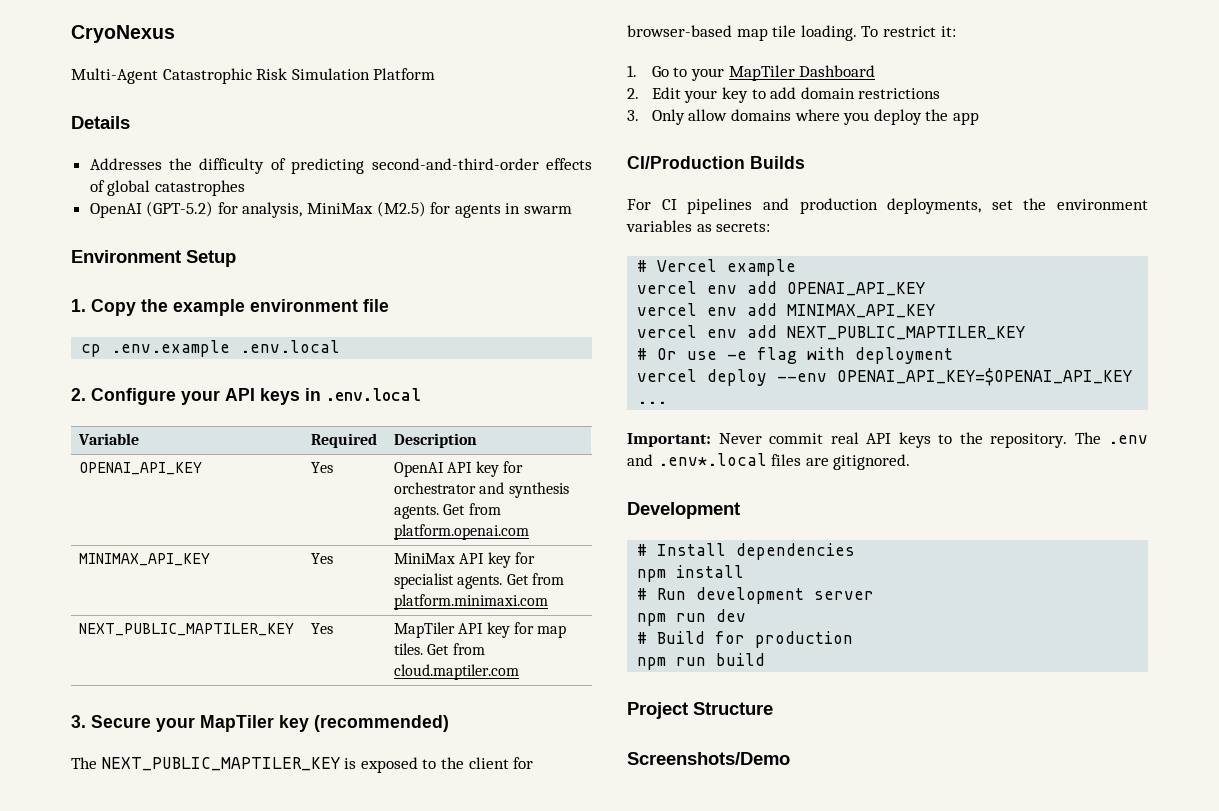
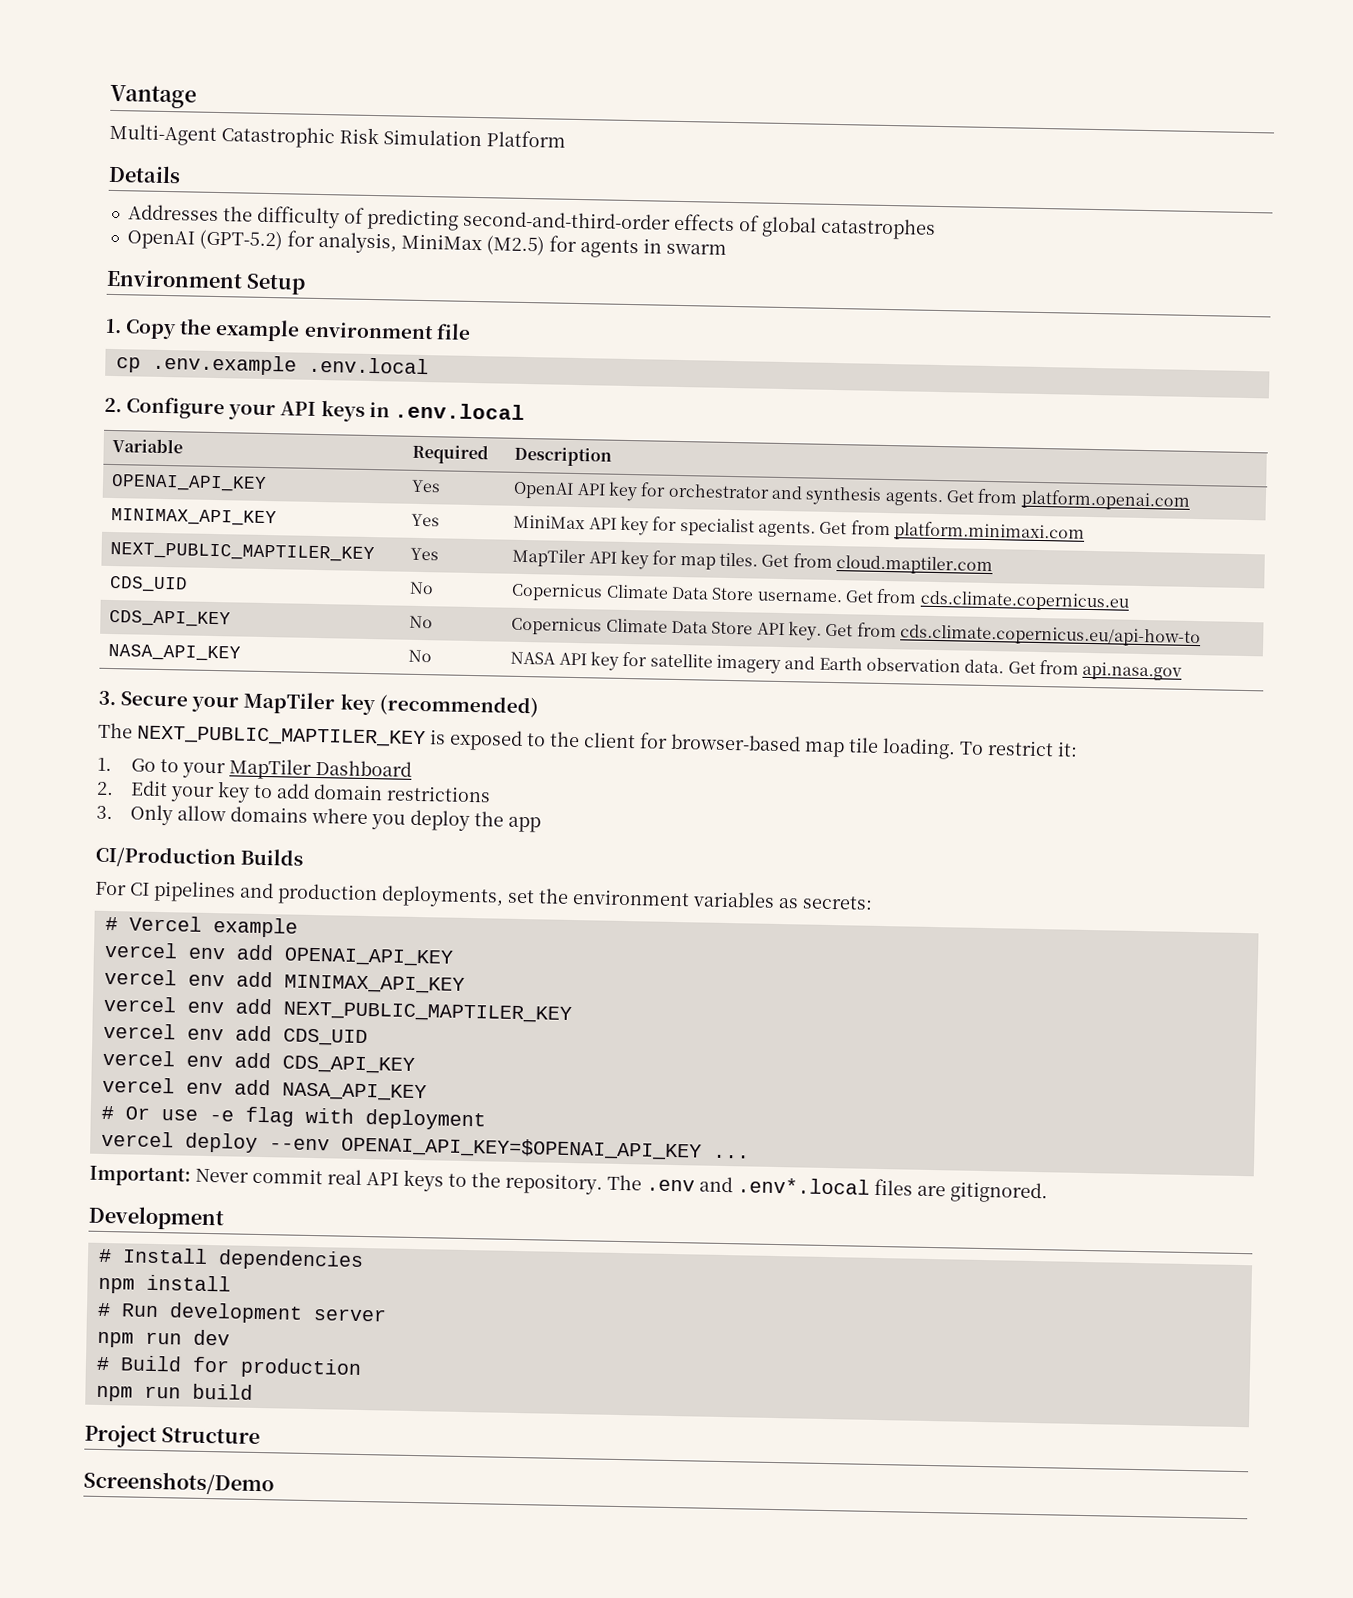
- CryoNexus
+ Vantage
+ CDS_UID | No | Copernicus Climate Data Store username. Get from cds.climate.copernicus.eu
+ CDS_API_KEY | No | Copernicus Climate Data Store API key. Get from cds.climate.copernicus.eu/api-how-to
+ NASA_API_KEY | No | NASA API key for satellite imagery and Earth observation data. Get from api.nasa.gov
+ vercel env add CDS_UID
+ vercel env add CDS_API_KEY
+ vercel env add NASA_API_KEY

